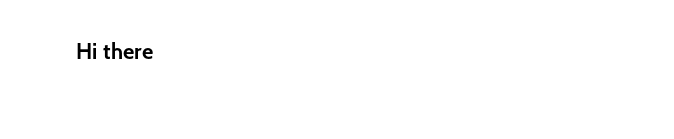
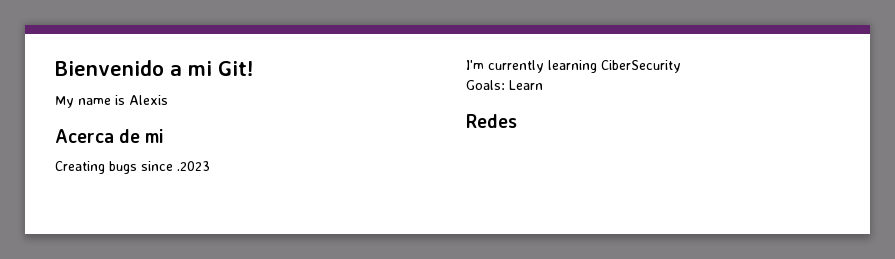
- Hi there
+ Bienvenido a mi Git!
+ My name is Alexis
+ Acerca de mi
+ Creating bugs since .2023
+ I'm currently learning CiberSecurity
+ Goals: Learn
+ Redes

